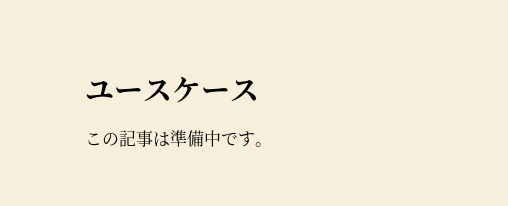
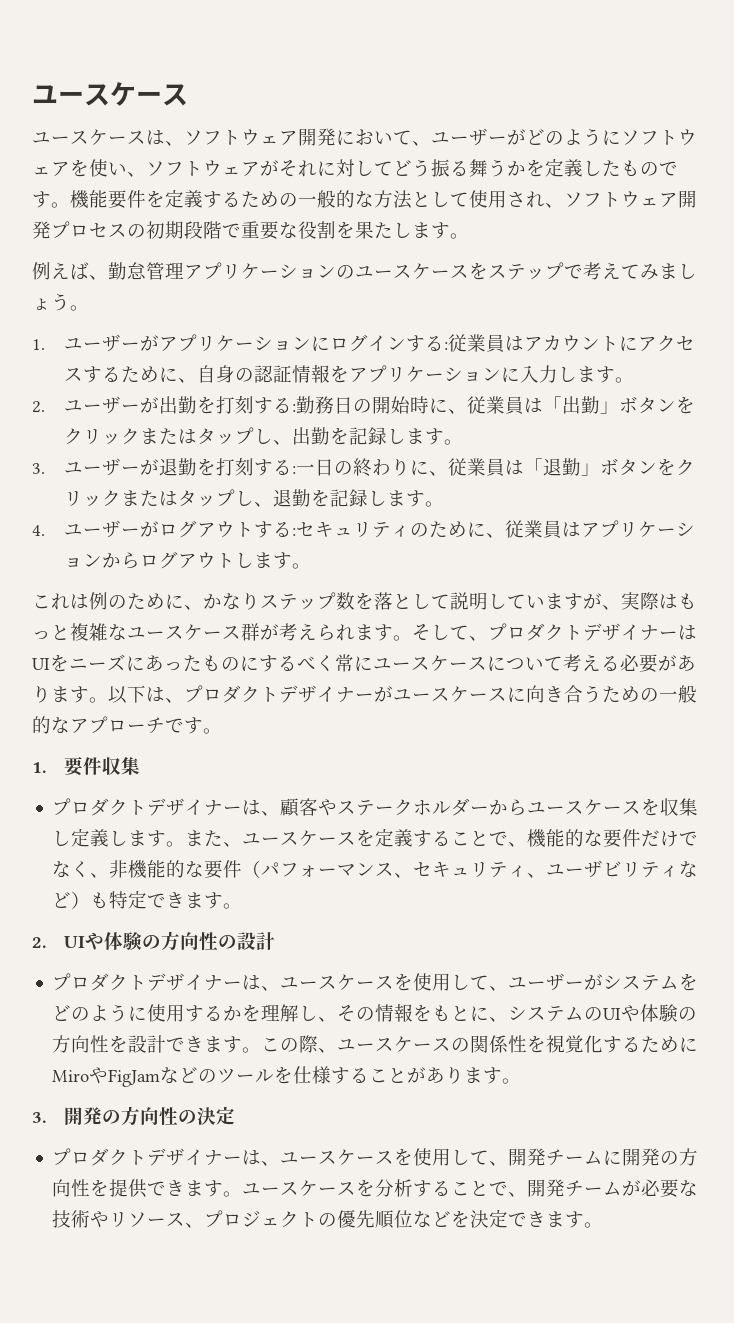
- この記事は準備中です。
+ ユースケースは、ソフトウェア開発において、ユーザーがどのようにソフトウェアを使い、ソフトウェアがそれに対してどう振る舞うかを定義したものです。機能要件を定義するための一般的な方法として使用され、ソフトウェア開発プロセスの初期段階で重要な役割を果たします。
+ 例えば、勤怠管理アプリケーションのユースケースをステップで考えてみましょう。
+ 1.ユーザーがアプリケーションにログインする:従業員はアカウントにアクセスするために、自身の認証情報をアプリケーションに入力します。
+ 2.ユーザーが出勤を打刻する:勤務日の開始時に、従業員は「出勤」ボタンをクリックまたはタップし、出勤を記録します。
+ 3.ユーザーが退勤を打刻する:一日の終わりに、従業員は「退勤」ボタンをクリックまたはタップし、退勤を記録します。
+ 4.ユーザーがログアウトする:セキュリティのために、従業員はアプリケーションからログアウトします。
+ これは例のために、かなりステップ数を落として説明していますが、実際はもっと複雑なユースケース群が考えられます。そして、プロダクトデザイナーはUIをニーズにあったものにするべく常にユースケースについて考える必要があります。以下は、プロダクトデザイナーがユースケースに向き合うための一般的なアプローチです。
+ 1.要件収集
+ プロダクトデザイナーは、顧客やステークホルダーからユースケースを収集し定義します。また、ユースケースを定義することで、機能的な要件だけでなく、非機能的な要件（パフォーマンス、セキュリティ、ユーザビリティなど）も特定できます。
+ 2. UIや体験の方向性の設計
+ プロダクトデザイナーは、ユースケースを使用して、ユーザーがシステムをどのように使用するかを理解し、その情報をもとに、システムのUIや体験の方向性を設計できます。この際、ユースケースの関係性を視覚化するためにMiroやFigJamなどのツールを仕様することがあります。
+ 3.開発の方向性の決定
+ プロダクトデザイナーは、ユースケースを使用して、開発チームに開発の方向性を提供できます。ユースケースを分析することで、開発チームが必要な技術やリソース、プロジェクトの優先順位などを決定できます。

